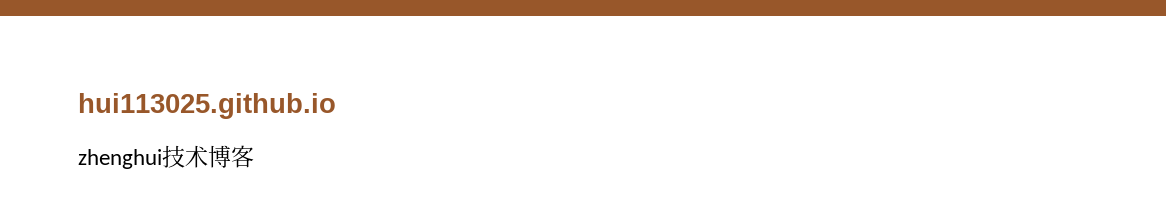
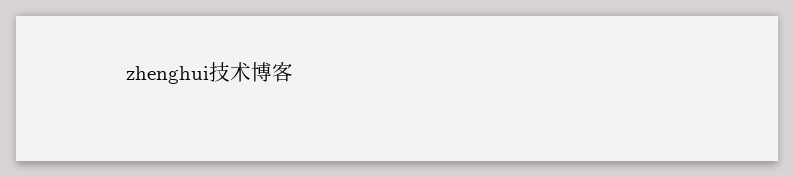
- hui113025.github.io

